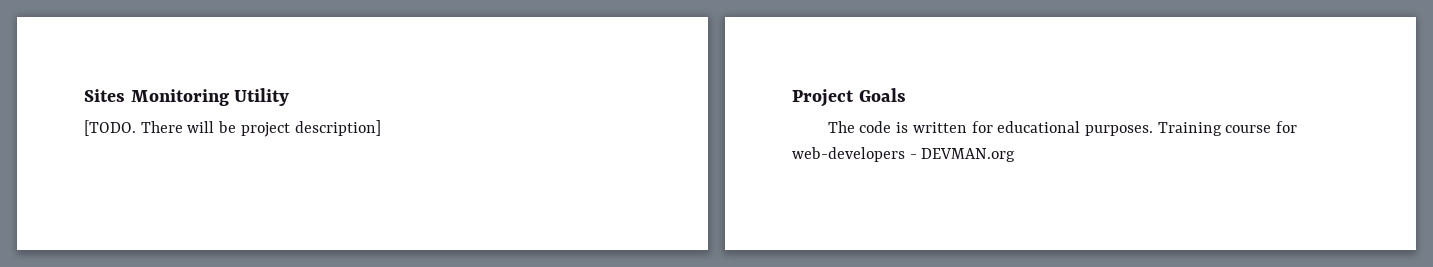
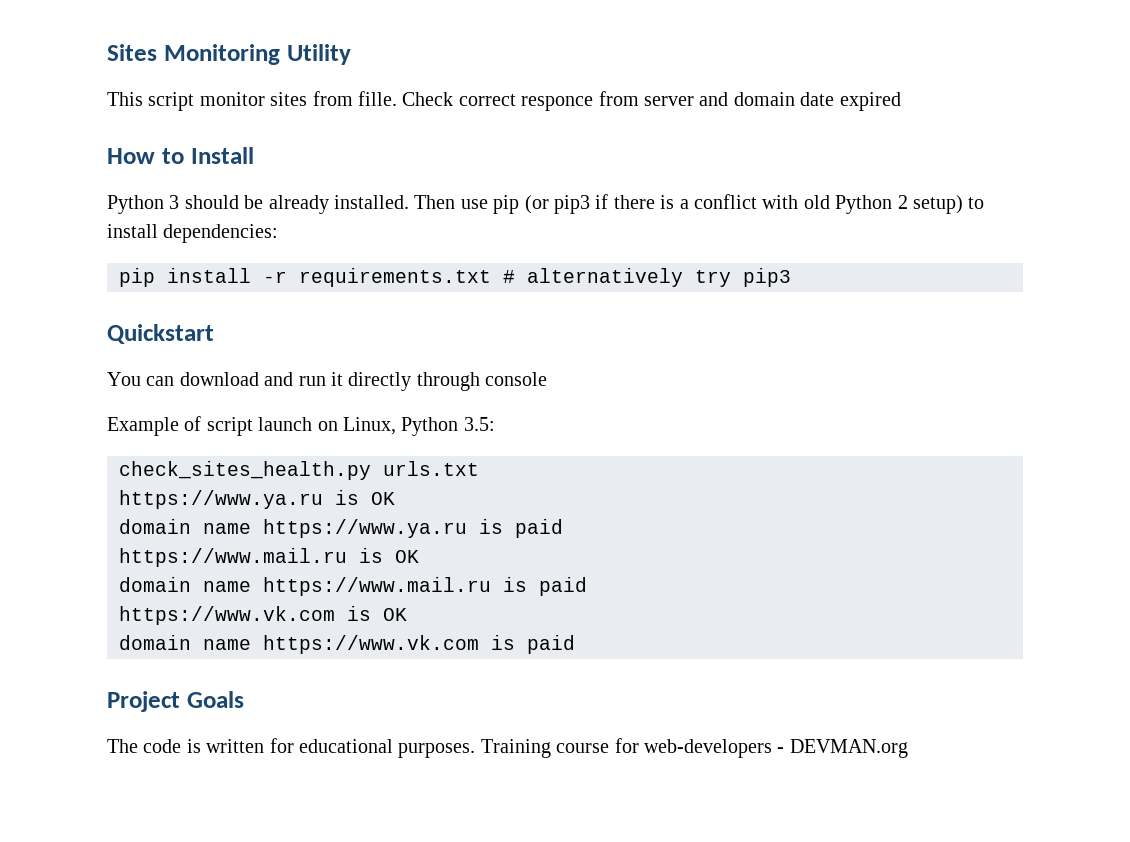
- [TODO. There will be project description]
+ This script monitor sites from fille. Check correct responce from server and domain date expired
+ How to Install
+ Python 3 should be already installed. Then use pip (or pip3 if there is a conflict with old Python 2 setup) to install dependencies:
+ pip install -r requirements.txt # alternatively try pip3
+ Quickstart
+ You can download and run it directly through console
+ Example of script launch on Linux, Python 3.5:
+ check_sites_health.py urls.txt
+ https://www.ya.ru is OK
+ domain name https://www.ya.ru is paid
+ https://www.mail.ru is OK
+ domain name https://www.mail.ru is paid
+ https://www.vk.com is OK
+ domain name https://www.vk.com is paid

